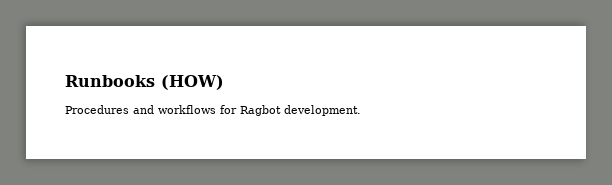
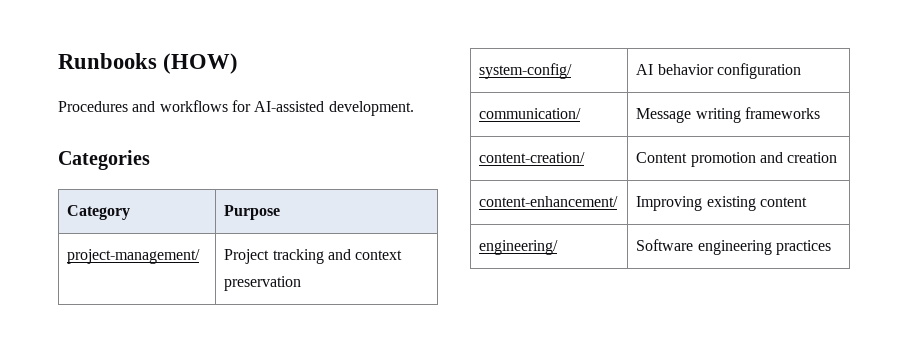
- Procedures and workflows for Ragbot development.
+ Procedures and workflows for AI-assisted development.
+ Categories
+ Category | Purpose
+ project-management/ | Project tracking and context preservation
+ system-config/ | AI behavior configuration
+ communication/ | Message writing frameworks
+ content-creation/ | Content promotion and creation
+ content-enhancement/ | Improving existing content
+ engineering/ | Software engineering practices

